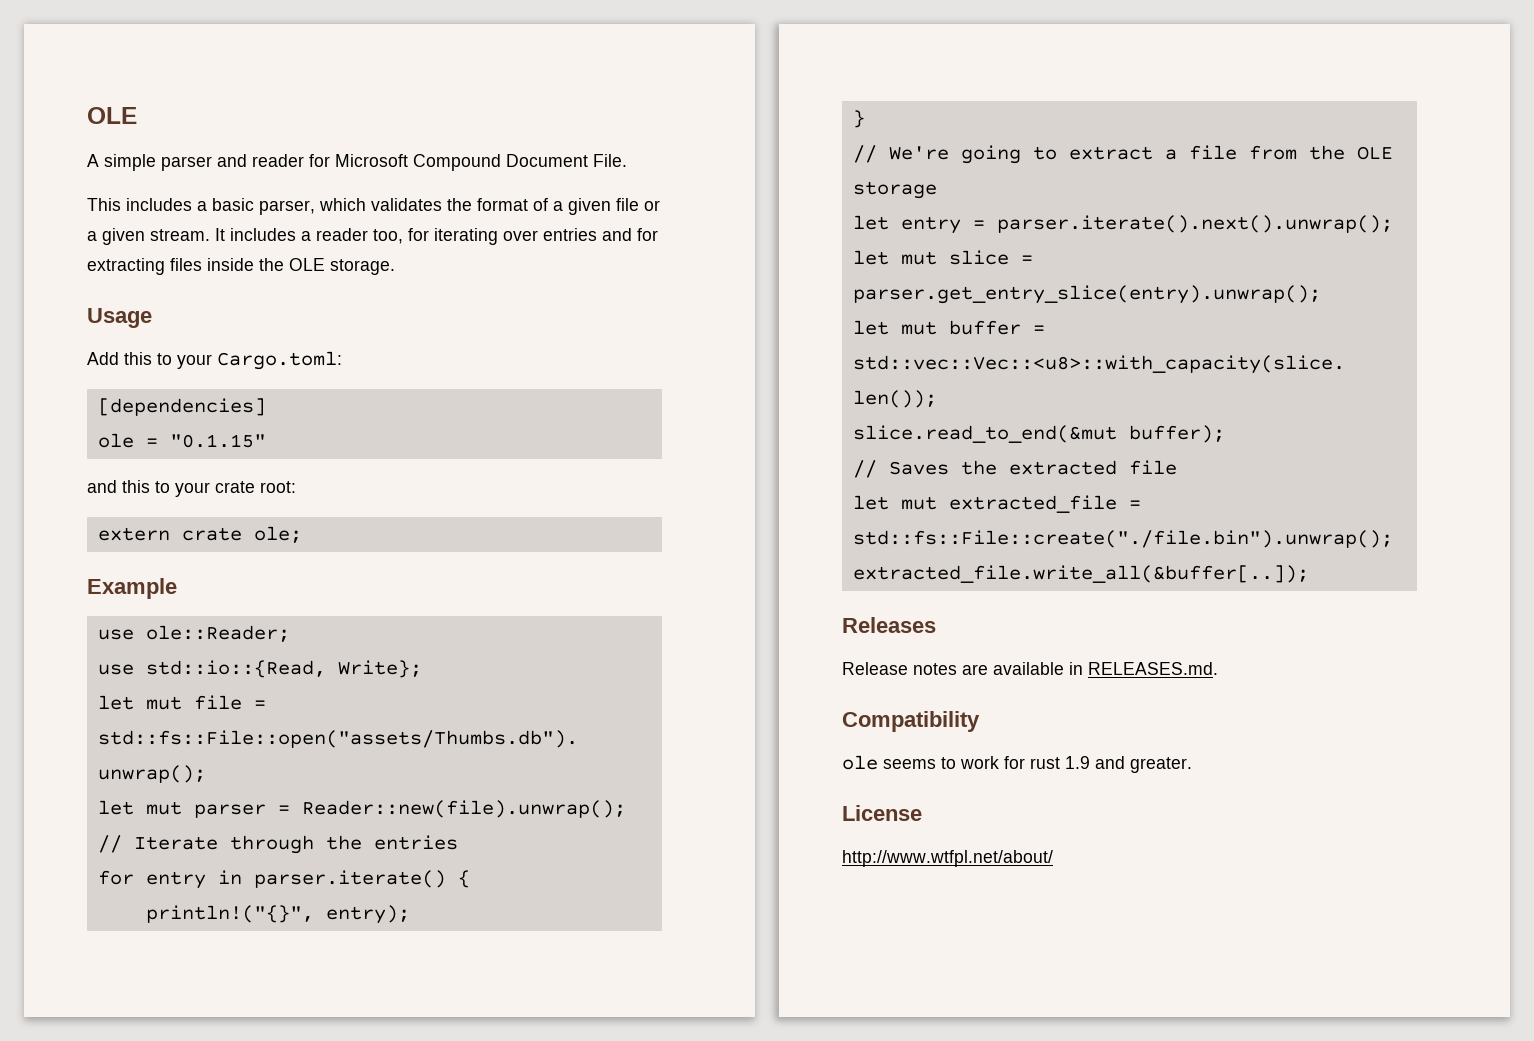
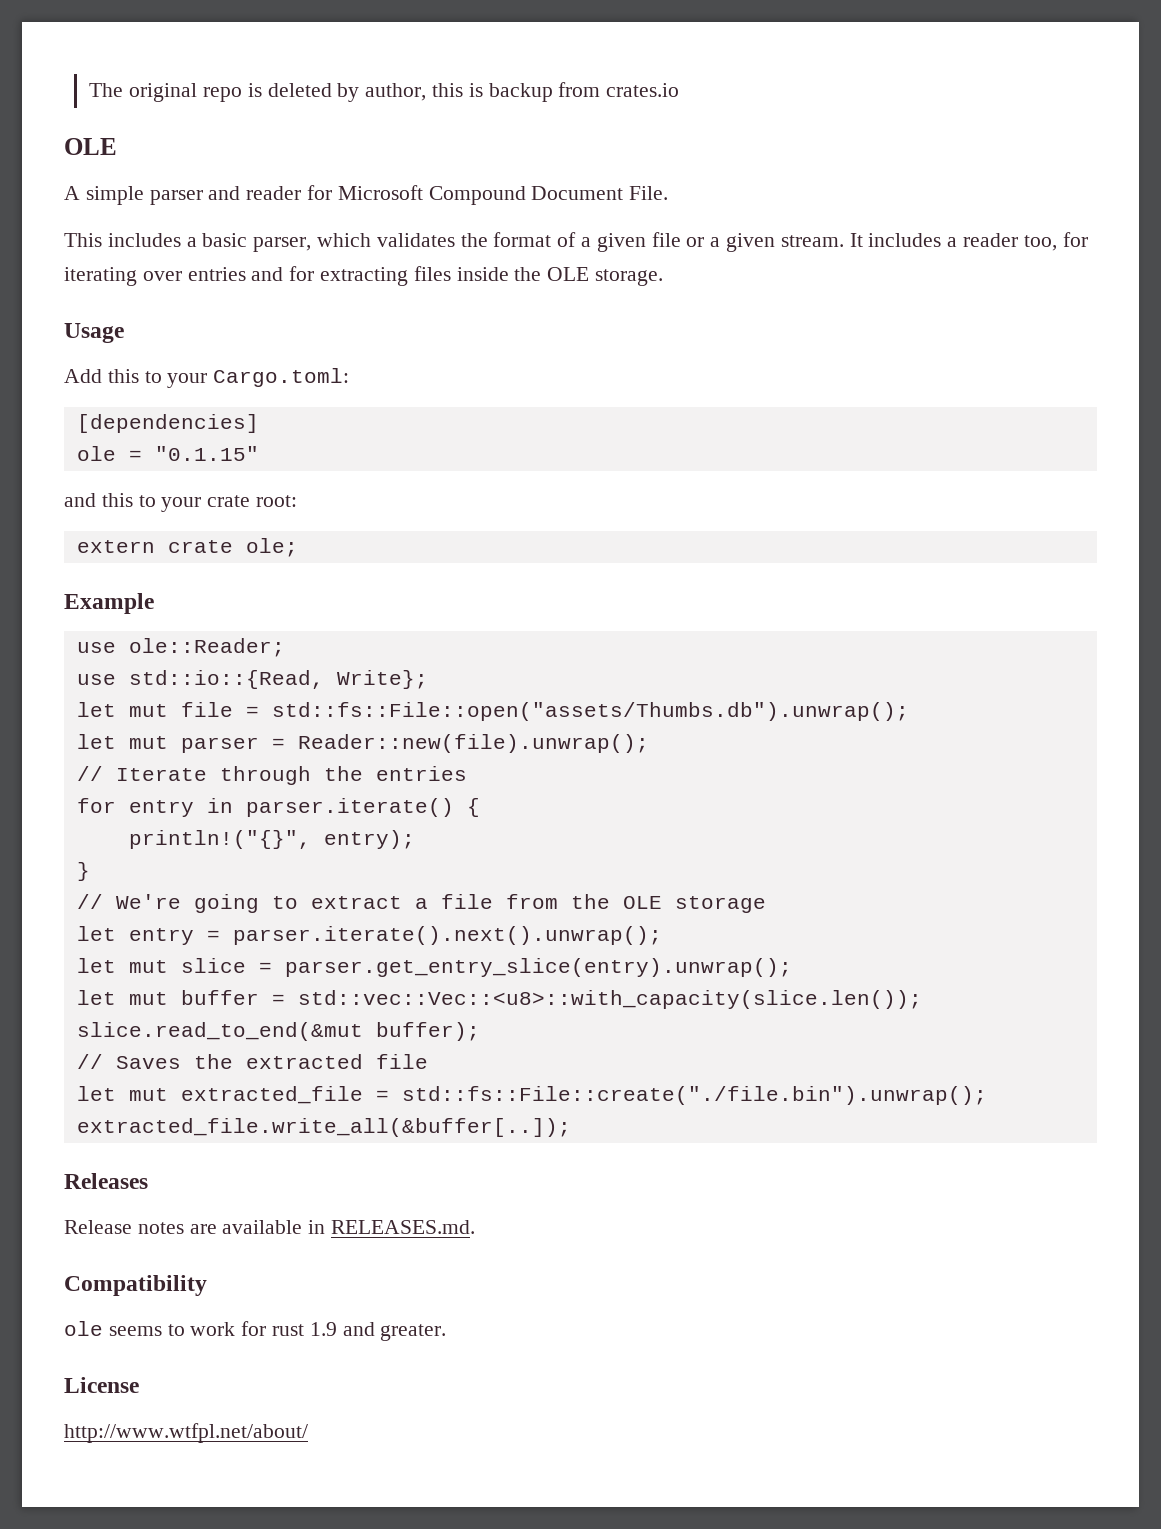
+ The original repo is deleted by author, this is backup from crates.io

